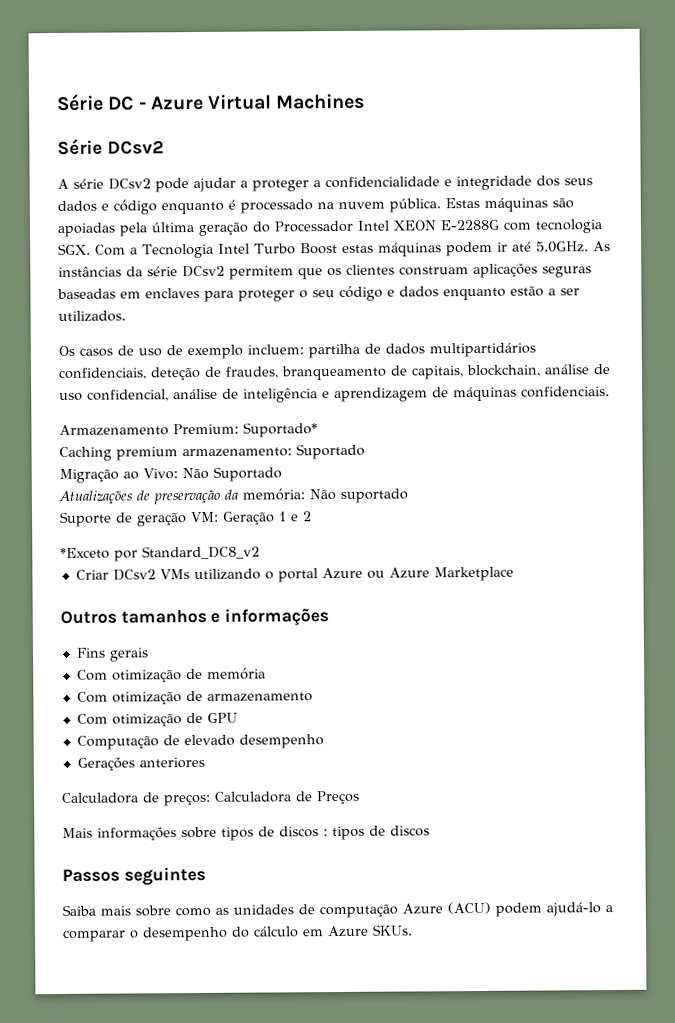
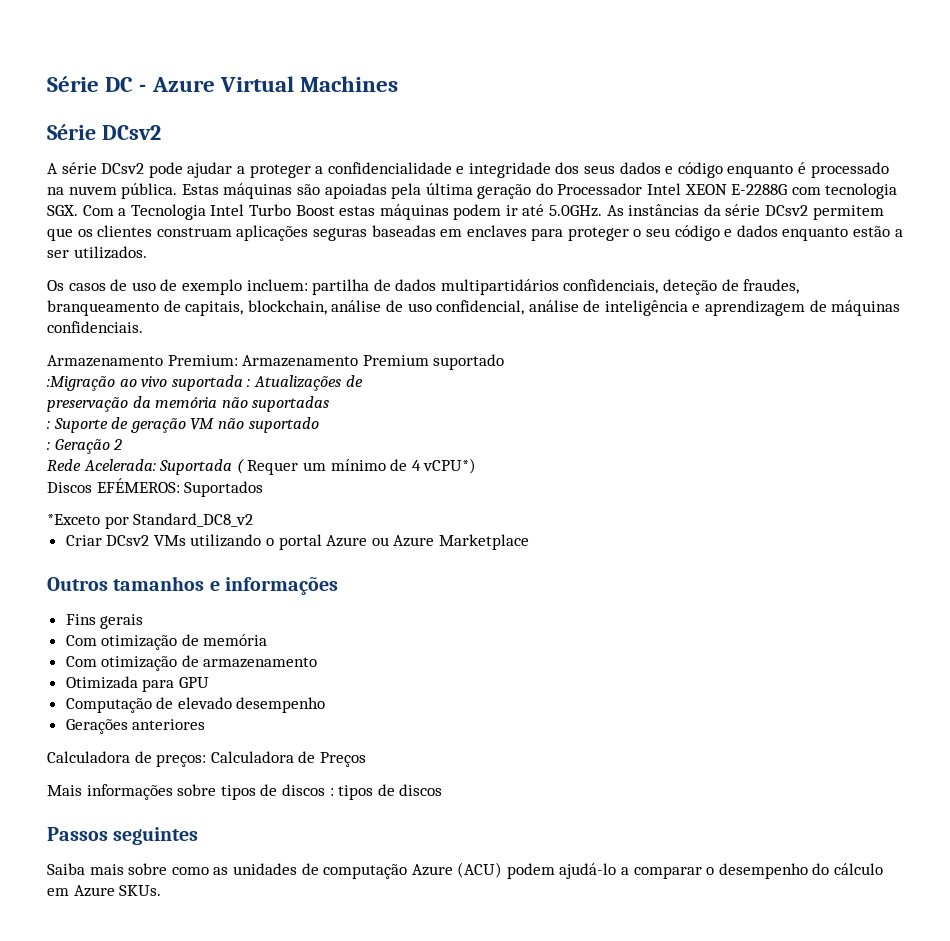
- Armazenamento Premium: Suportado*
- Caching premium armazenamento: Suportado
- Migração ao Vivo: Não Suportado
- Atualizações de preservação da memória: Não suportado
- Suporte de geração VM: Geração 1 e 2
+ Armazenamento Premium: Armazenamento Premium suportado
+ :Migração ao vivo suportada : Atualizações de
+ preservação da memória não suportadas
+ : Suporte de geração VM não suportado
+ : Geração 2
+ Rede Acelerada: Suportada ( Requer um mínimo de 4 vCPU*)
+ Discos EFÉMEROS: Suportados
- Com otimização de GPU
+ Otimizada para GPU

